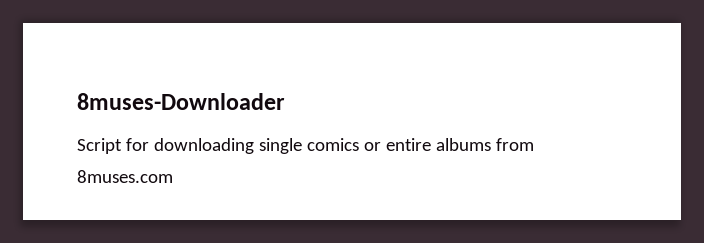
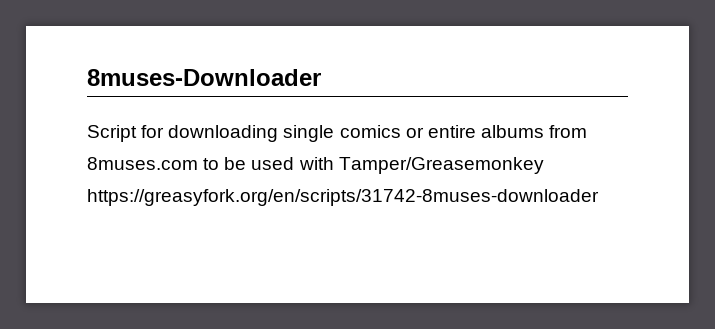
- Script for downloading single comics or entire albums from 8muses.com
+ Script for downloading single comics or entire albums from 8muses.com to be used with Tamper/Greasemonkey https://greasyfork.org/en/scripts/31742-8muses-downloader

